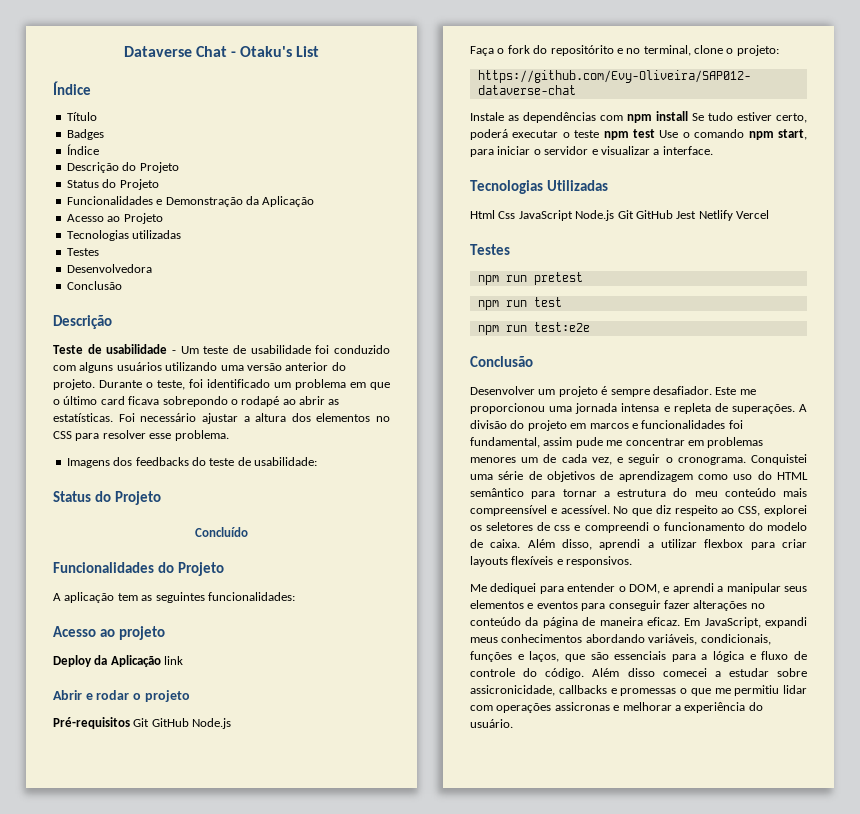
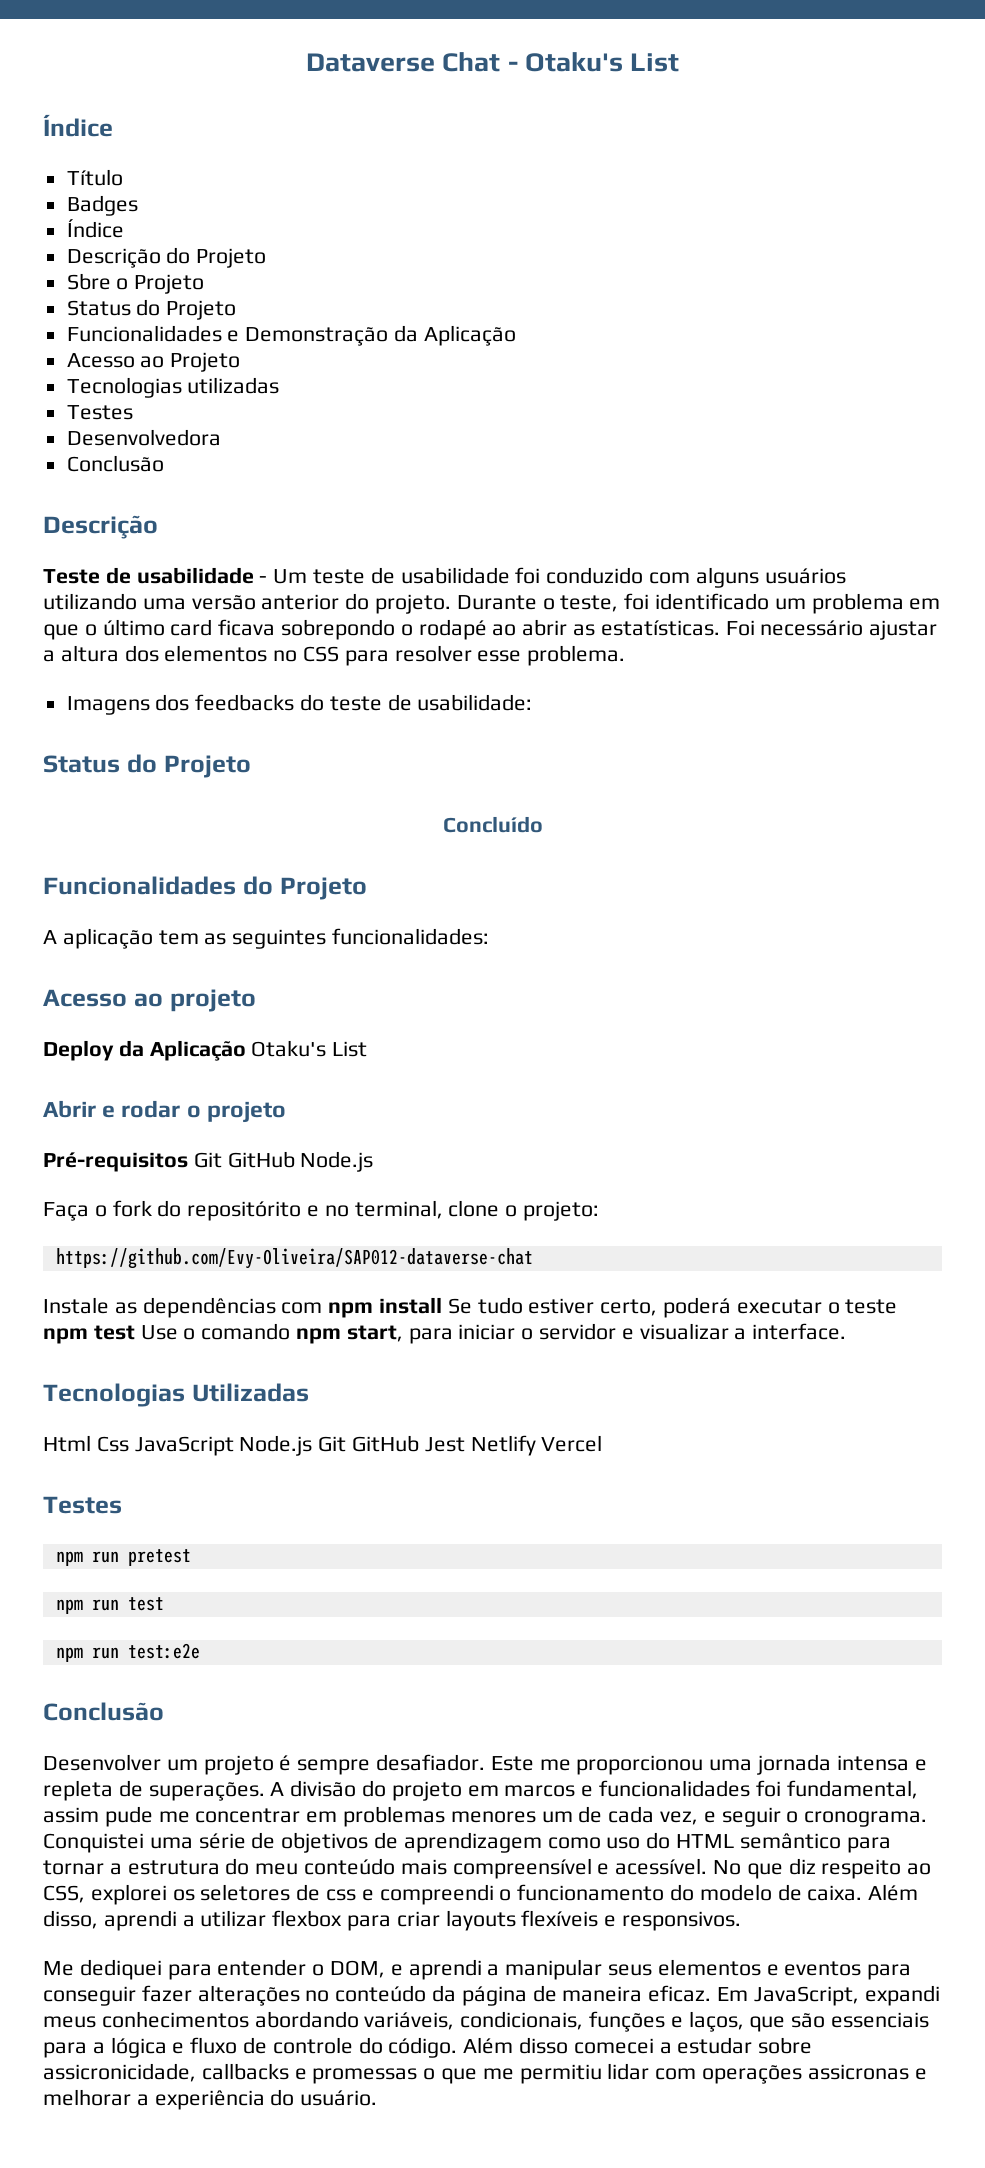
+ Sbre o Projeto
- Deploy da Aplicação link
+ Deploy da Aplicação Otaku's List

